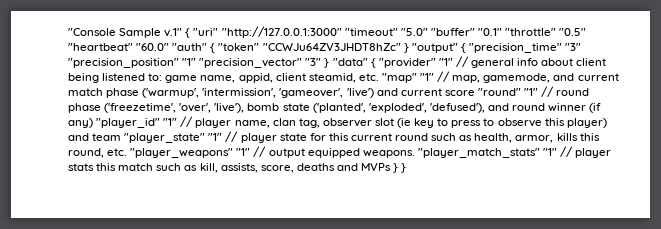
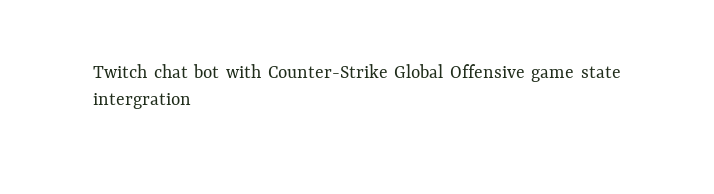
- "Console Sample v.1" { "uri" "http://127.0.0.1:3000" "timeout" "5.0" "buffer" "0.1" "throttle" "0.5" "heartbeat" "60.0" "auth" { "token" "CCWJu64ZV3JHDT8hZc" } "output" { "precision_time" "3" "precision_position" "1" "precision_vector" "3" } "data" { "provider" "1" // general info about client being listened to: game name, appid, client steamid, etc. "map" "1" // map, gamemode, and current match phase ('warmup', 'intermission', 'gameover', 'live') and current score "round" "1" // round phase ('freezetime', 'over', 'live'), bomb state ('planted', 'exploded', 'defused'), and round winner (if any) "player_id" "1" // player name, clan tag, observer slot (ie key to press to observe this player) and team "player_state" "1" // player state for this current round such as health, armor, kills this round, etc. "player_weapons" "1" // output equipped weapons. "player_match_stats" "1" // player stats this match such as kill, assists, score, deaths and MVPs } }
+ Twitch chat bot with Counter-Strike Global Offensive game state intergration

